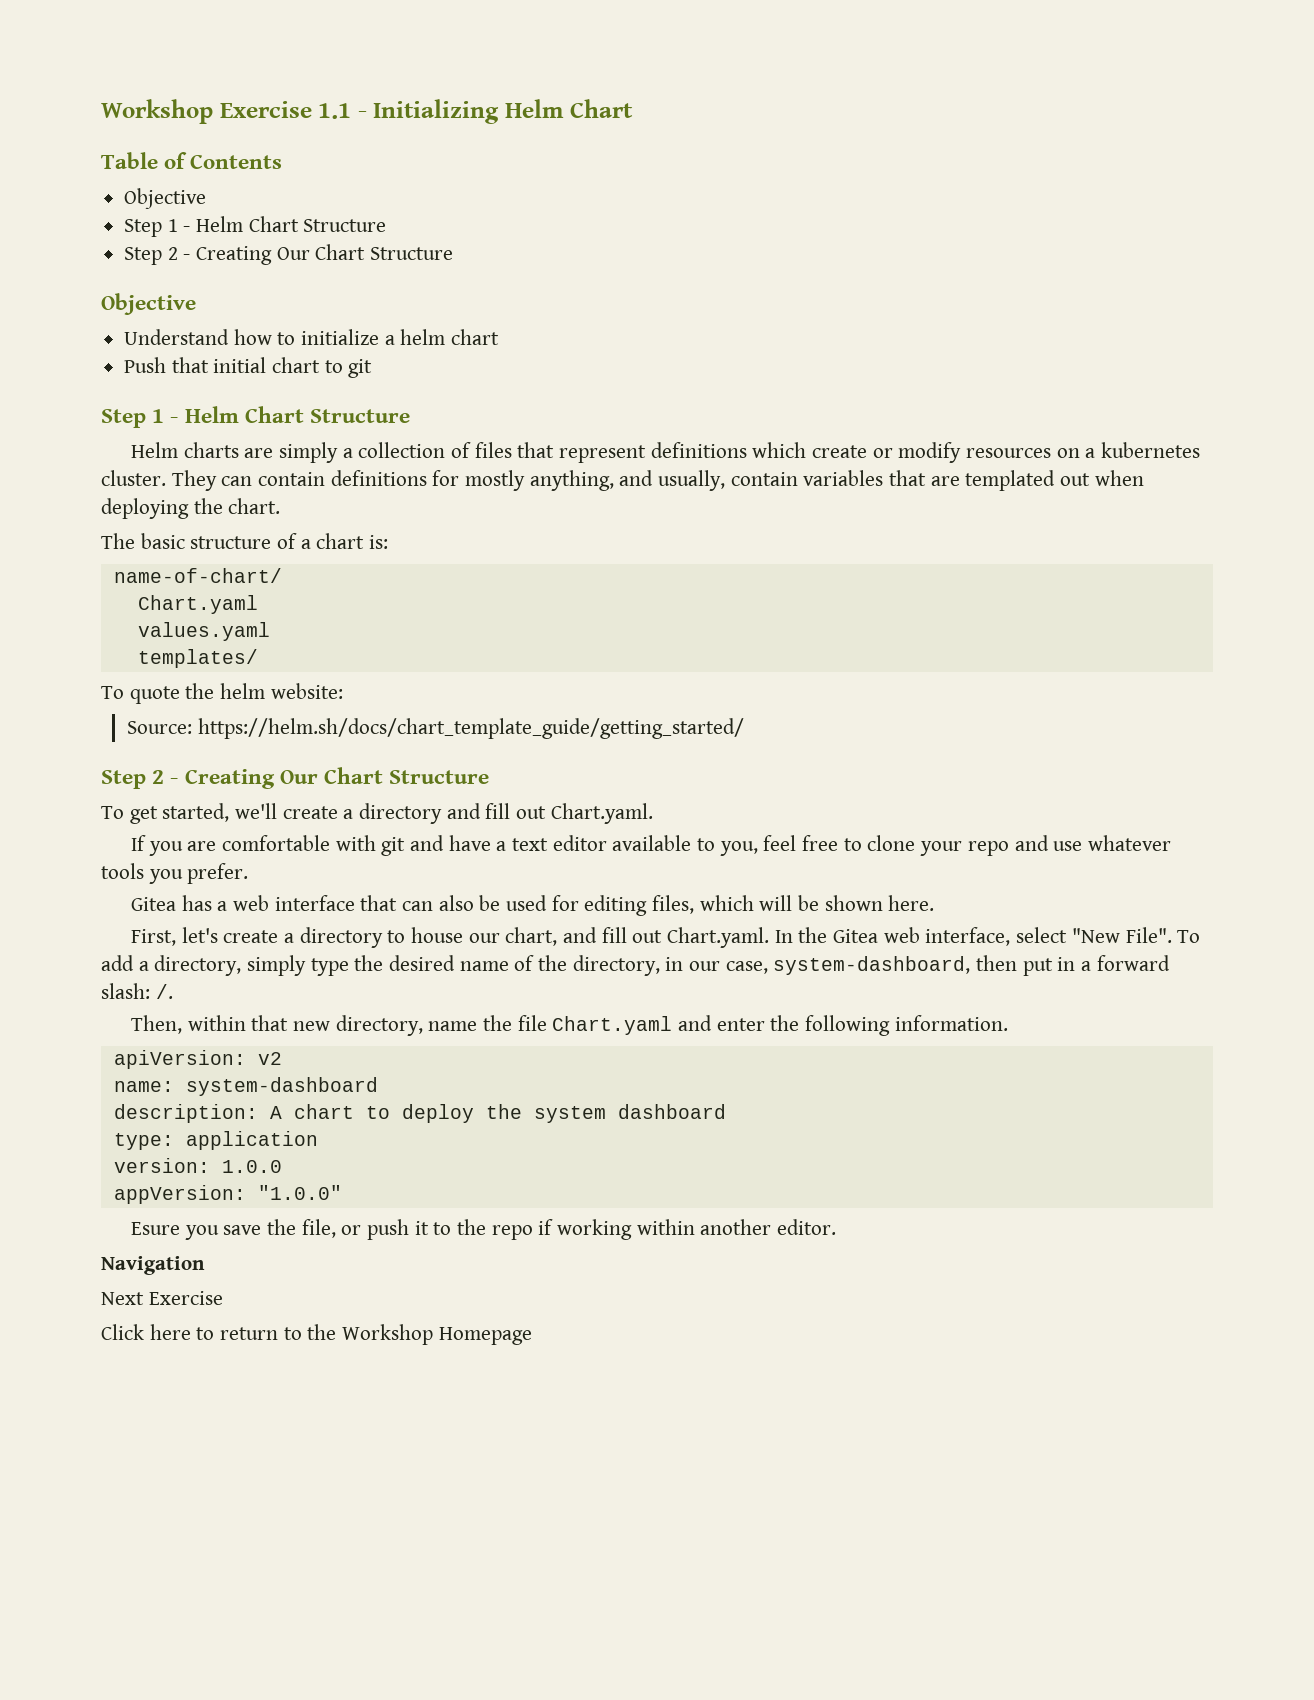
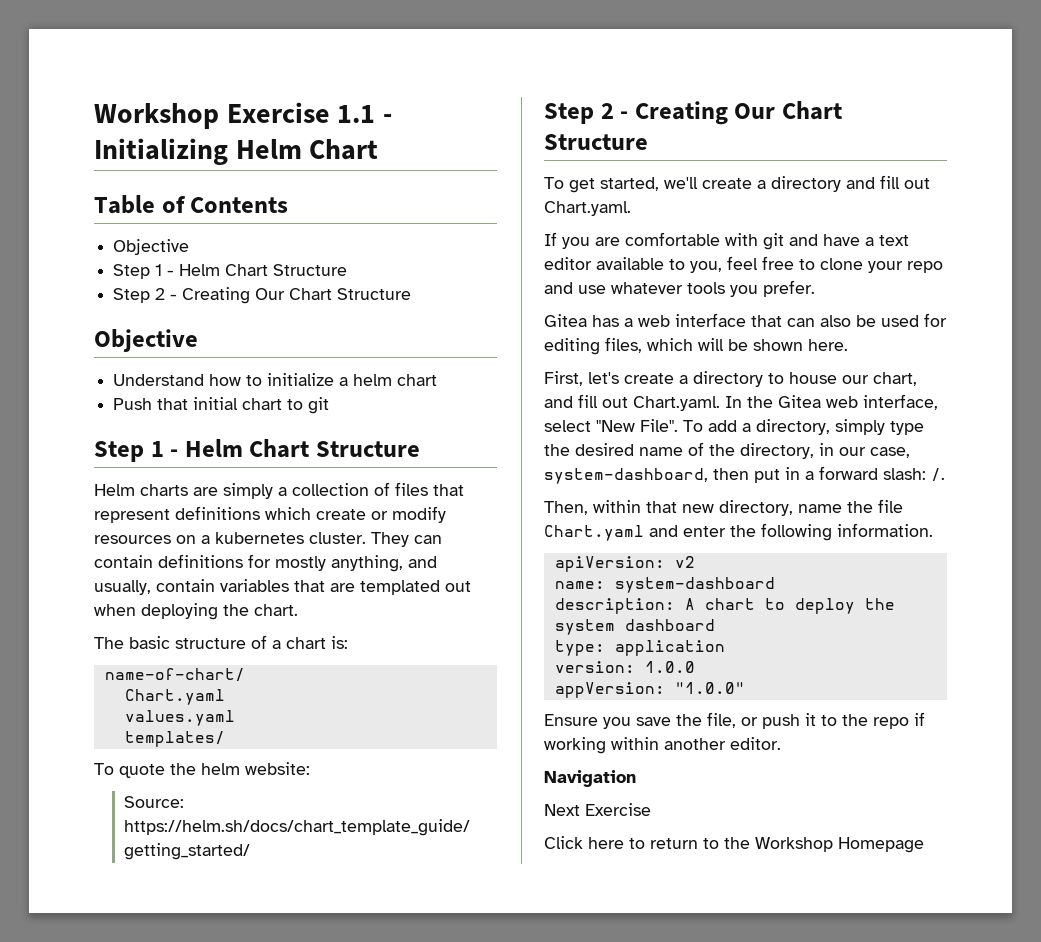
- Esure you save the file, or push it to the repo if working within another editor.
+ Ensure you save the file, or push it to the repo if working within another editor.

